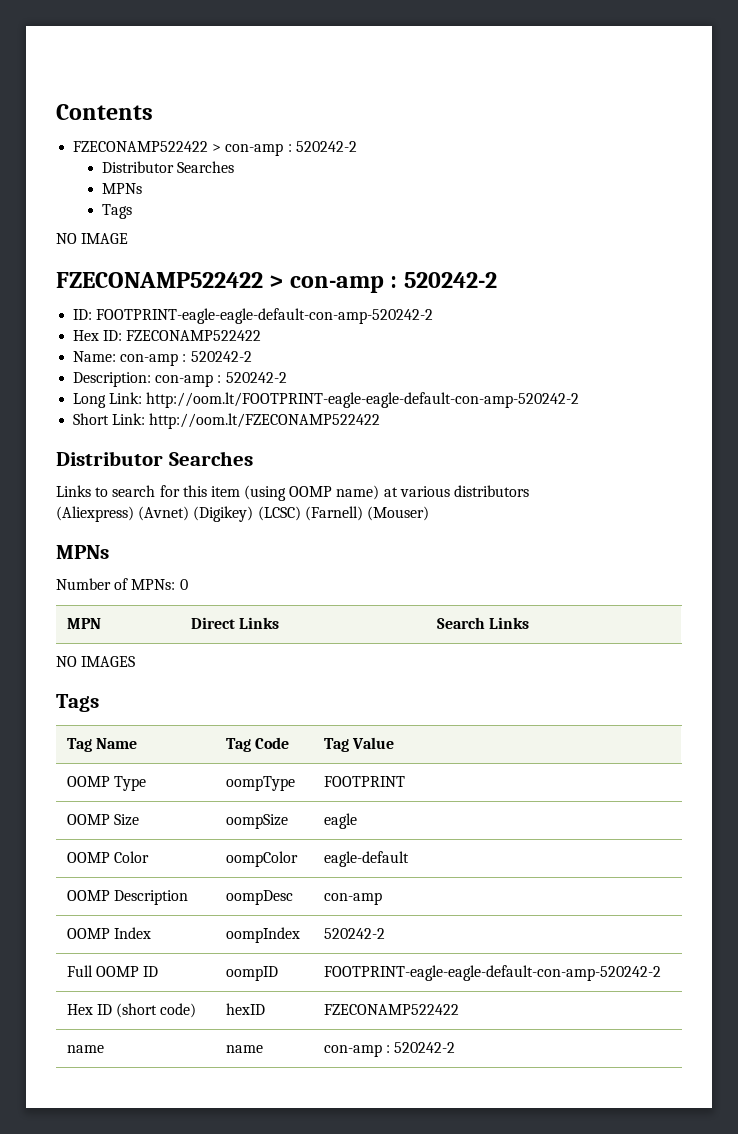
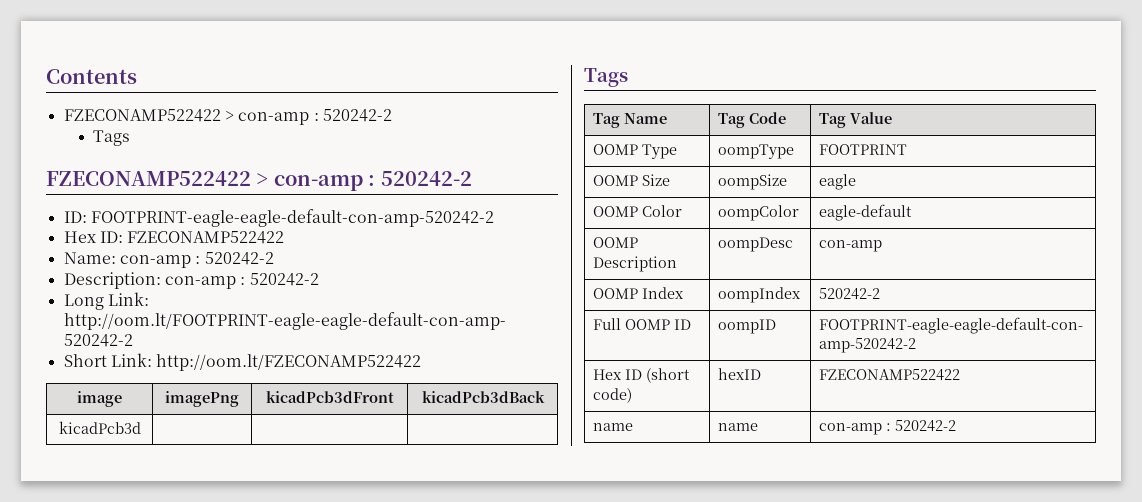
  Contents
  FZECONAMP522422 > con-amp : 520242-2
- Distributor Searches
- MPNs
  Tags
- NO IMAGE
  Short Link: http://oom.lt/FZECONAMP522422
- Distributor Searches
- Links to search for this item (using OOMP name) at various distributors
- (Aliexpress) (Avnet) (Digikey) (LCSC) (Farnell) (Mouser)
- MPNs
- Number of MPNs: 0
- MPN | Direct Links | Search Links
- NO IMAGES
+ image | imagePng | kicadPcb3dFront | kicadPcb3dBack
+ kicadPcb3d | | |

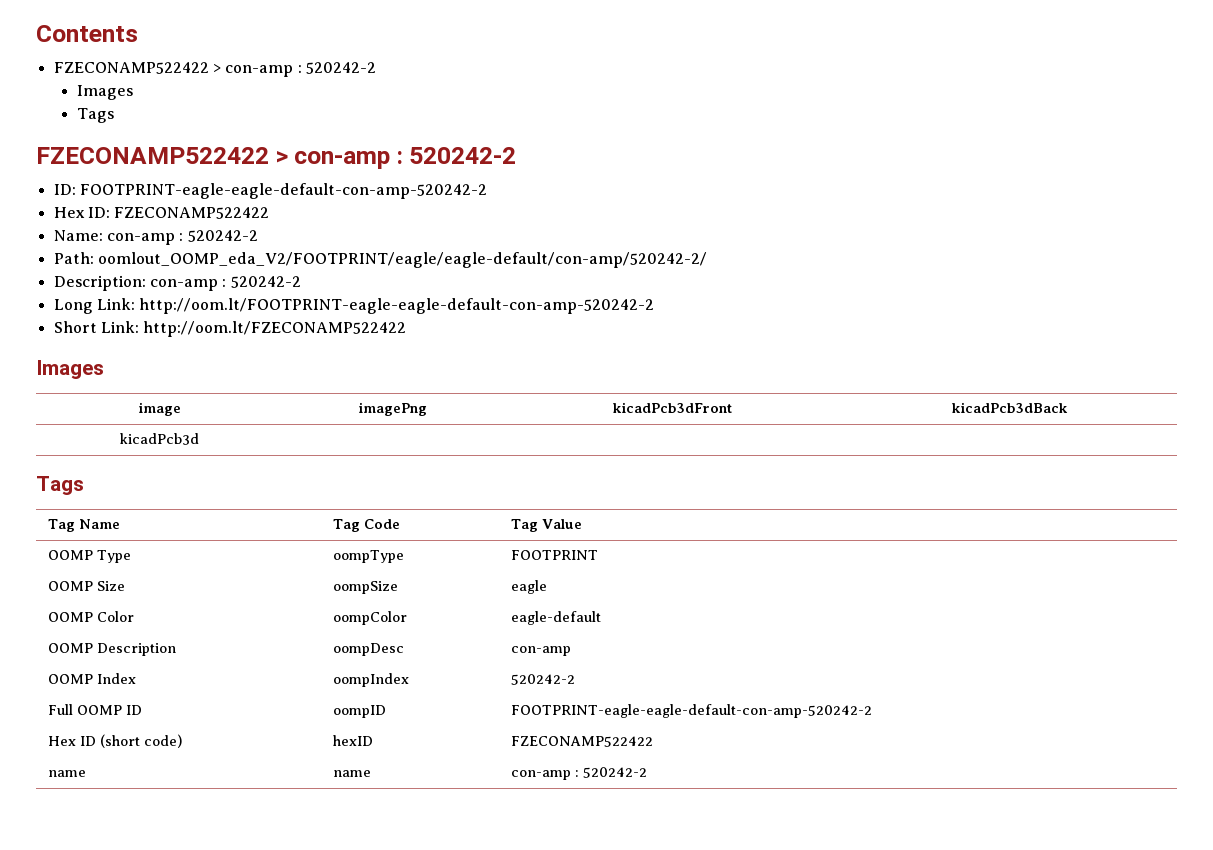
  Contents
  FZECONAMP522422 > con-amp : 520242-2
+ Images
+ Path: oomlout_OOMP_eda_V2/FOOTPRINT/eagle/eagle-default/con-amp/520242-2/
  Short Link: http://oom.lt/FZECONAMP522422
+ Images

